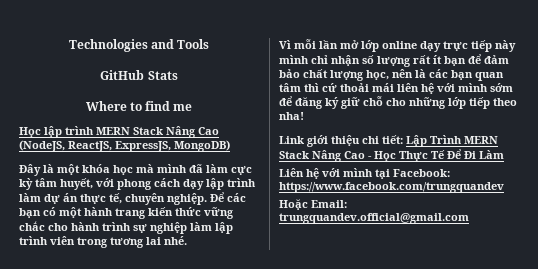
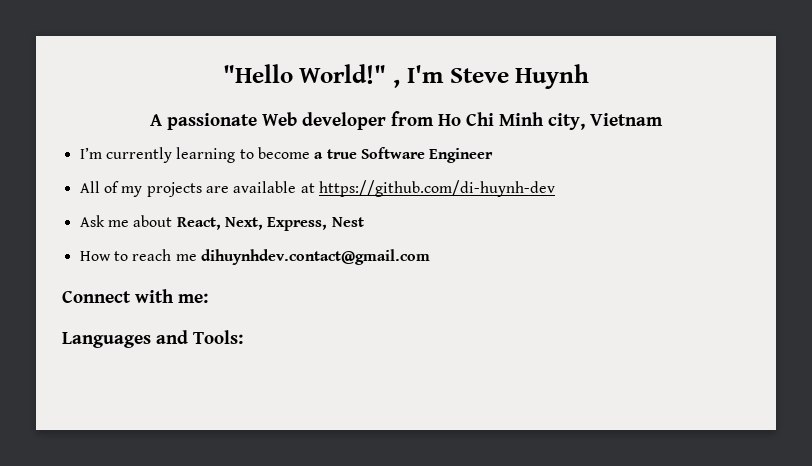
- Technologies and Tools
- GitHub Stats
- Where to find me
- Học lập trình MERN Stack Nâng Cao (NodeJS, ReactJS, ExpressJS, MongoDB)
- Đây là một khóa học mà mình đã làm cực kỳ tâm huyết, với phong cách dạy lập trình làm dự án thực tế, chuyên nghiệp. Để các bạn có một hành trang kiến thức vững chắc cho hành trình sự nghiệp làm lập trình viên trong tương lai nhé.
- Vì mỗi lần mở lớp online dạy trực tiếp này mình chỉ nhận số lượng rất ít bạn để đảm bảo chất lượng học, nên là các bạn quan tâm thì cứ thoải mái liên hệ với mình sớm để đăng ký giữ chỗ cho những lớp tiếp theo nha!
- Link giới thiệu chi tiết: Lập Trình MERN Stack Nâng Cao - Học Thực Tế Để Đi Làm
- Liên hệ với mình tại Facebook: https://www.facebook.com/trungquandev
- Hoặc Email: trungquandev.official@gmail.com
+ "Hello World!" , I'm Steve Huynh
+ A passionate Web developer from Ho Chi Minh city, Vietnam
+ I’m currently learning to become a true Software Engineer
+ All of my projects are available at https://github.com/di-huynh-dev
+ Ask me about React, Next, Express, Nest
+ How to reach me dihuynhdev.contact@gmail.com
+ Connect with me:
+ Languages and Tools:

